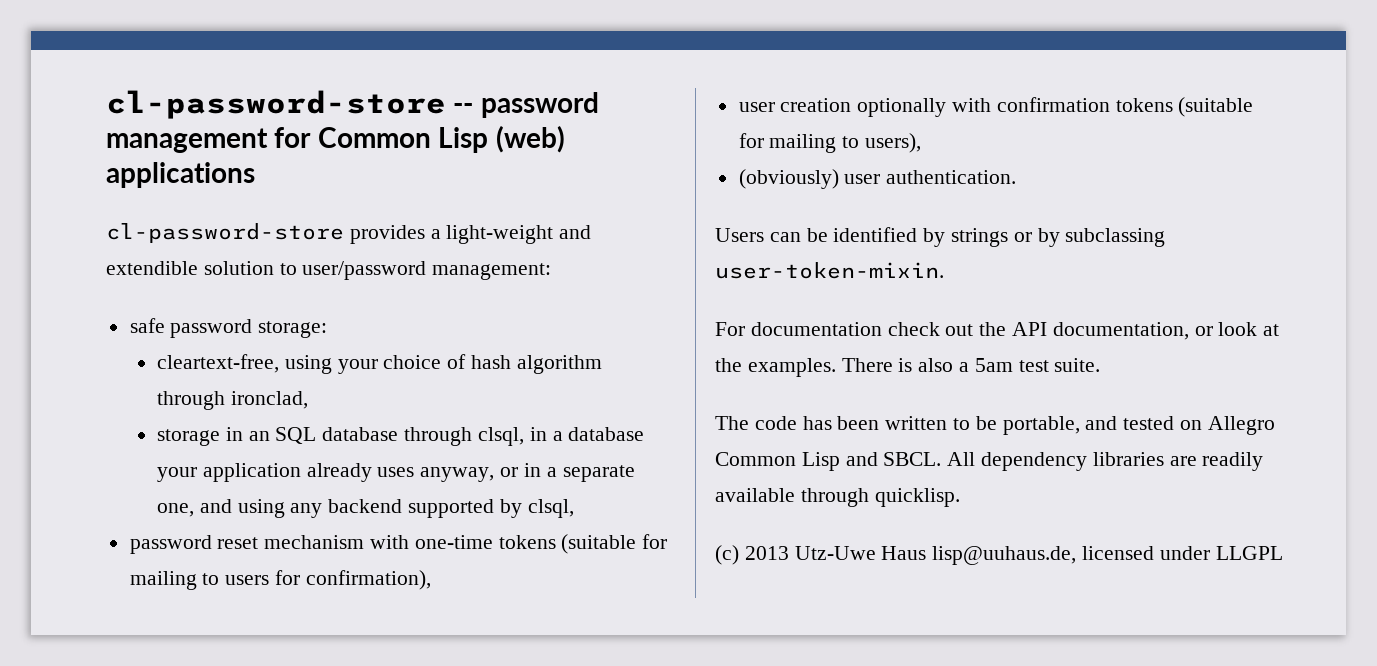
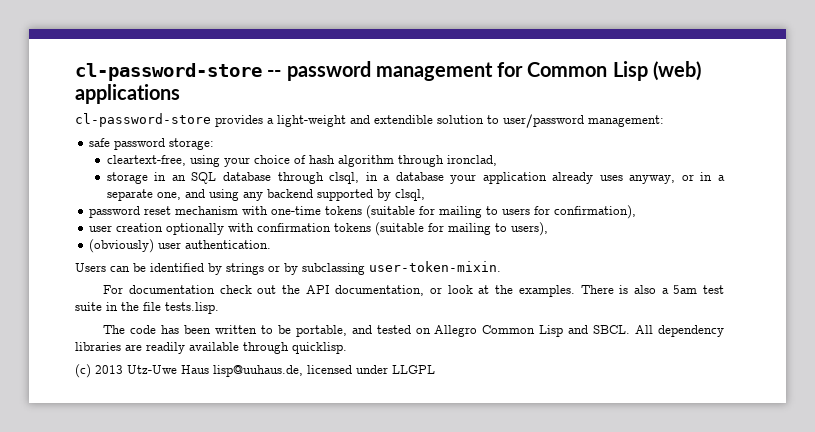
- There is also a 5am test suite.
+ There is also a 5am test suite in the file tests.lisp.

